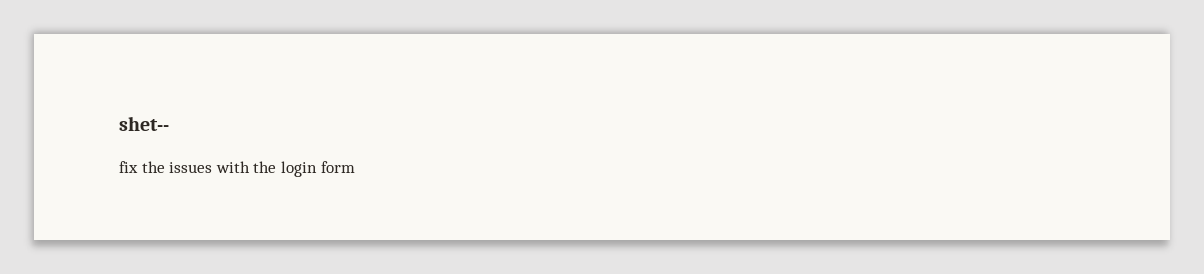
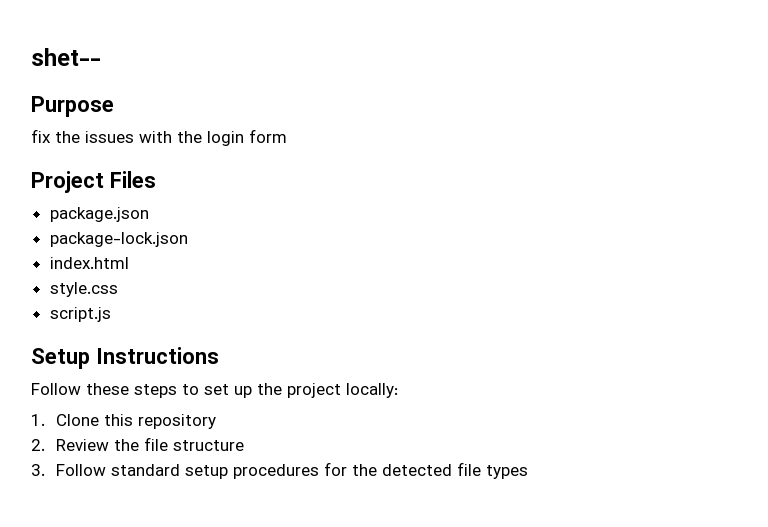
+ Purpose
+ Project Files
+ package.json
+ package-lock.json
+ index.html
+ style.css
+ script.js
+ Setup Instructions
+ Follow these steps to set up the project locally:
+ 1. Clone this repository
+ 2. Review the file structure
+ 3. Follow standard setup procedures for the detected file types

